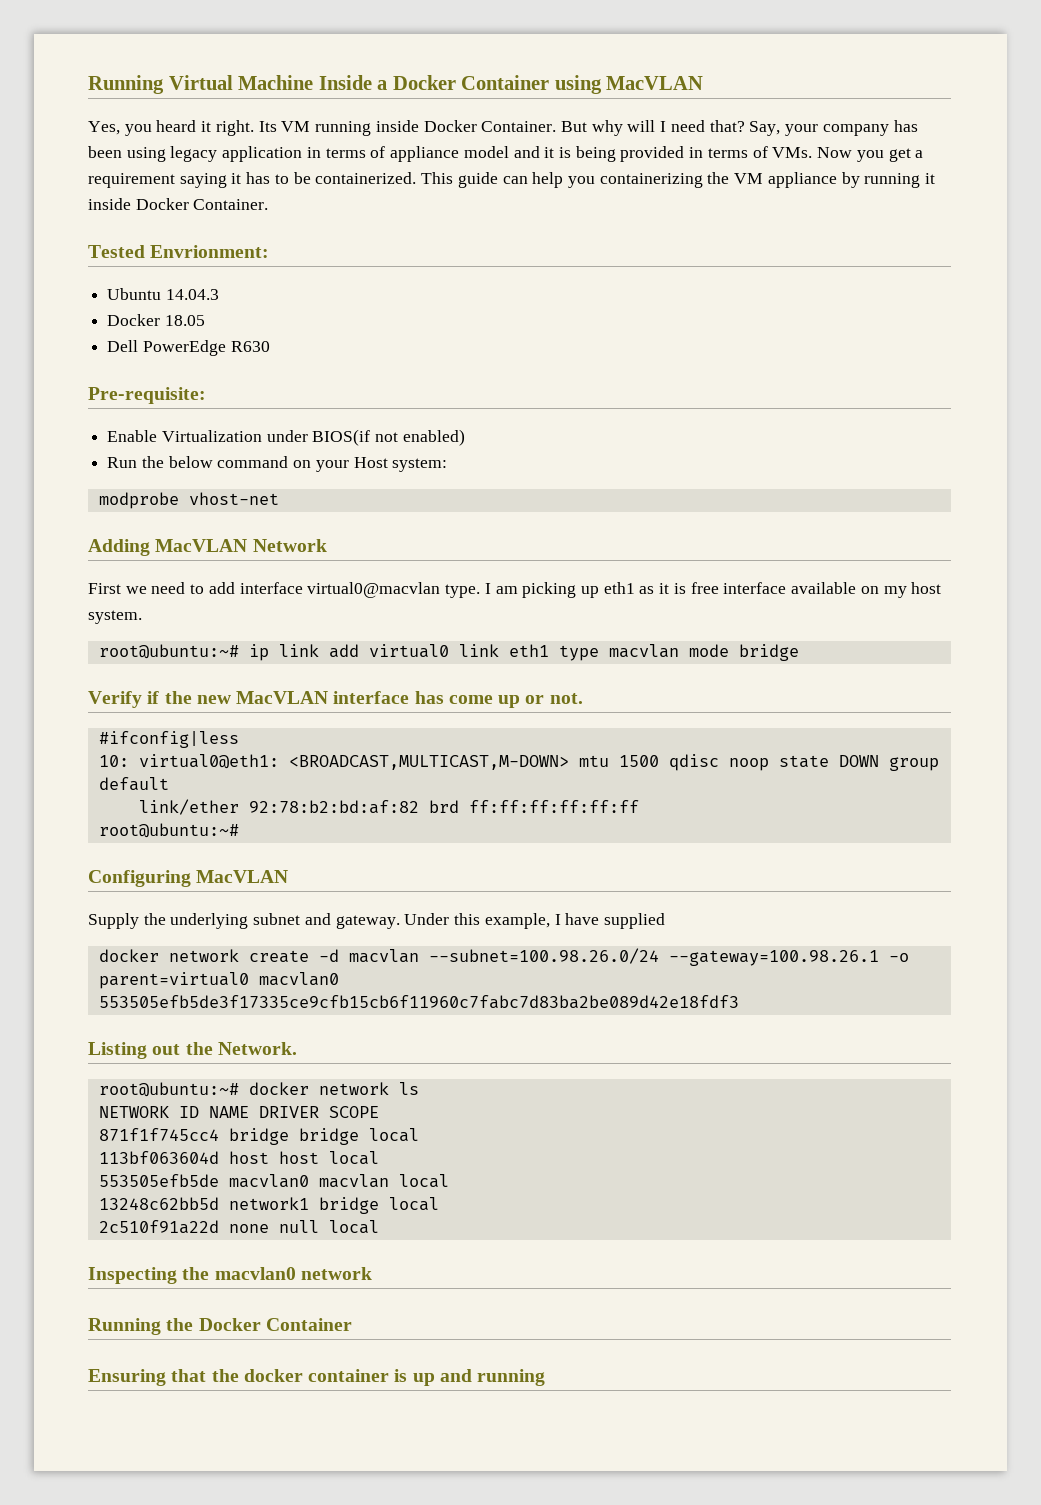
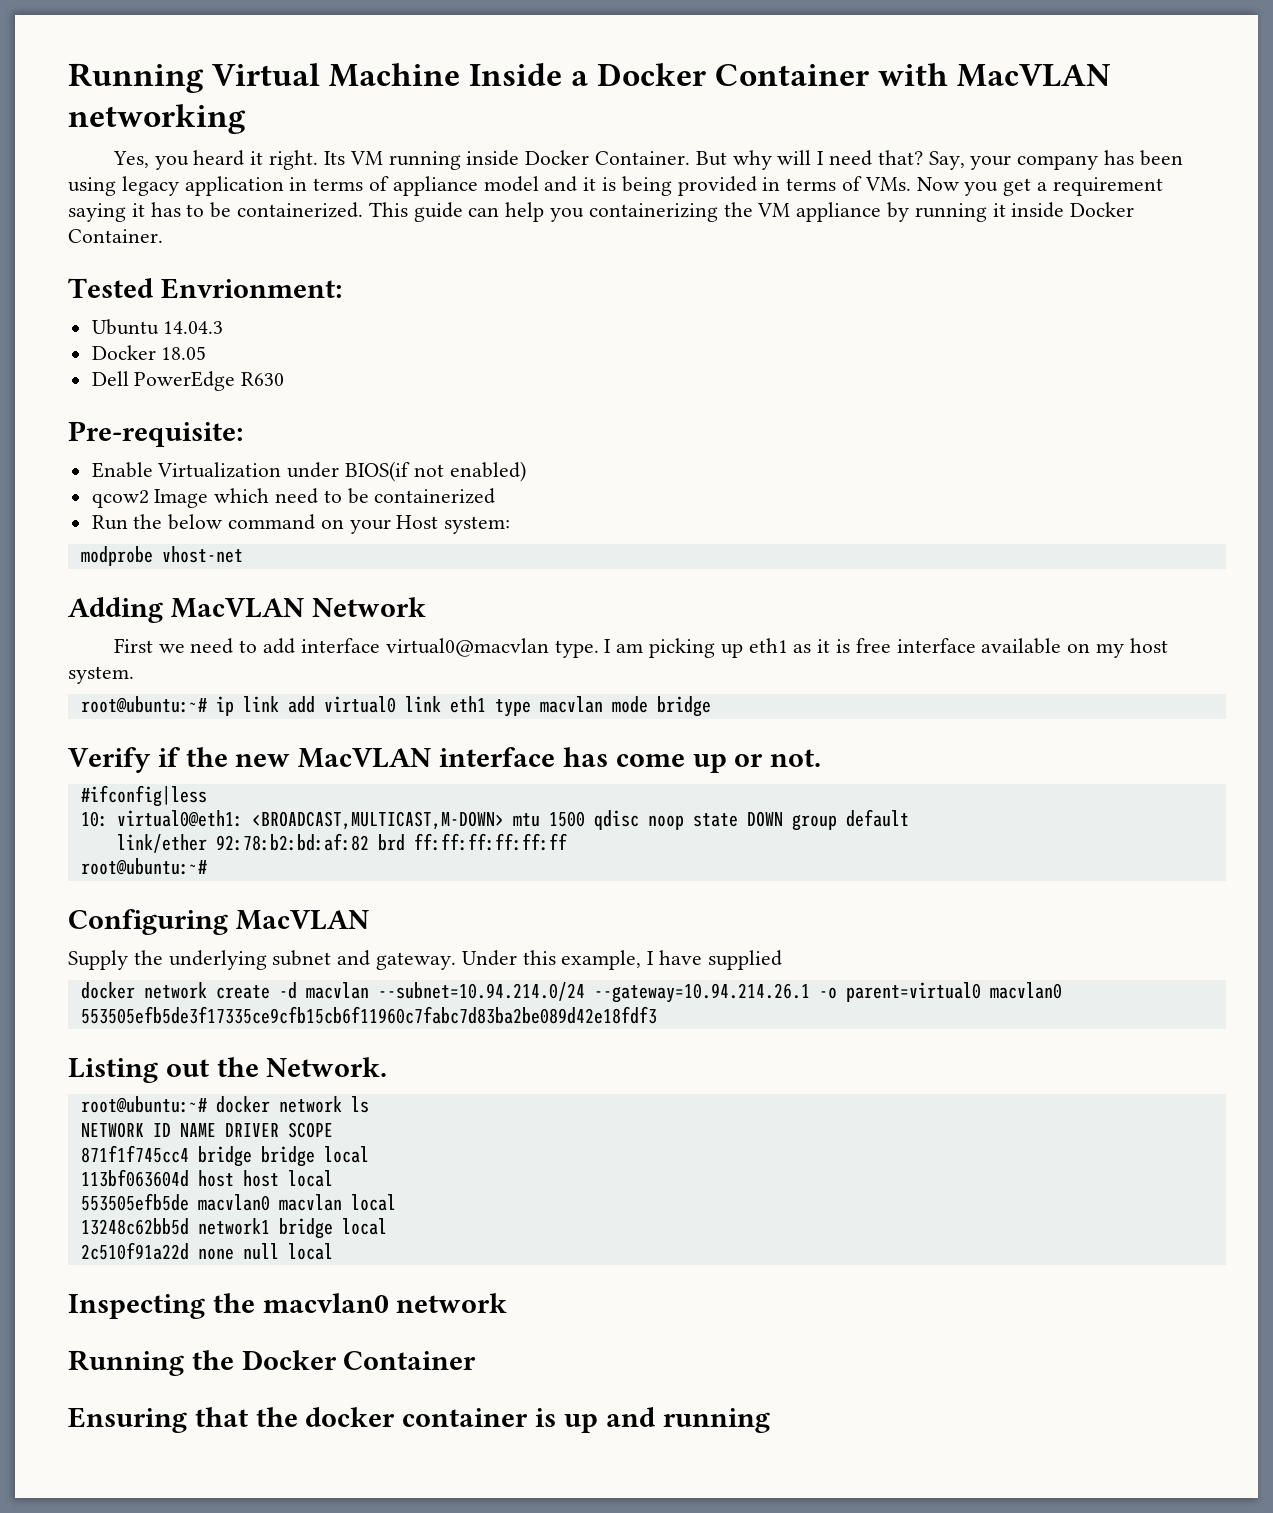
- Running Virtual Machine Inside a Docker Container using MacVLAN
+ Running Virtual Machine Inside a Docker Container with MacVLAN networking
+ qcow2 Image which need to be containerized
- docker network create -d macvlan --subnet=100.98.26.0/24 --gateway=100.98.26.1 -o parent=virtual0 macvlan0
+ docker network create -d macvlan --subnet=10.94.214.0/24 --gateway=10.94.214.26.1 -o parent=virtual0 macvlan0

